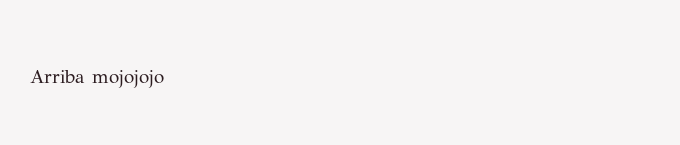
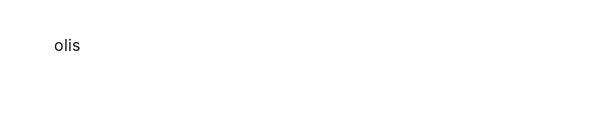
- Arriba mojojojo
+ olis

